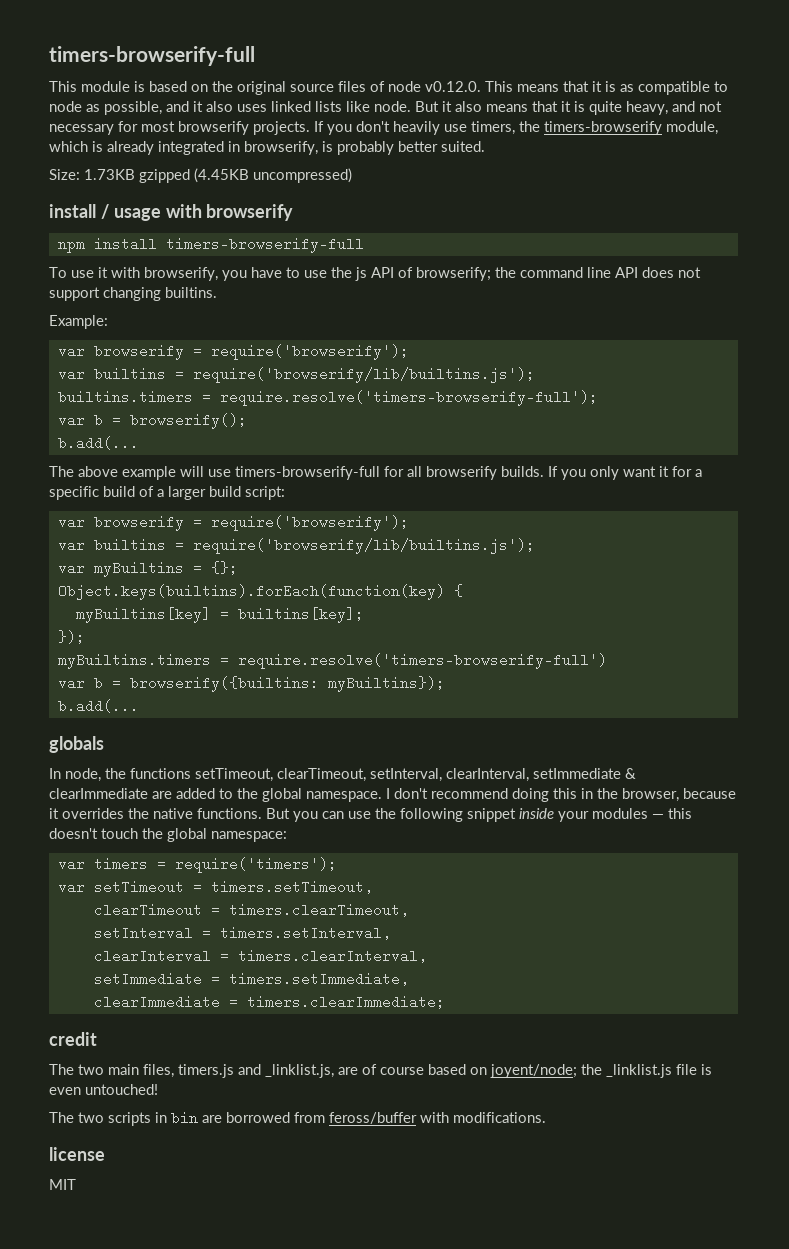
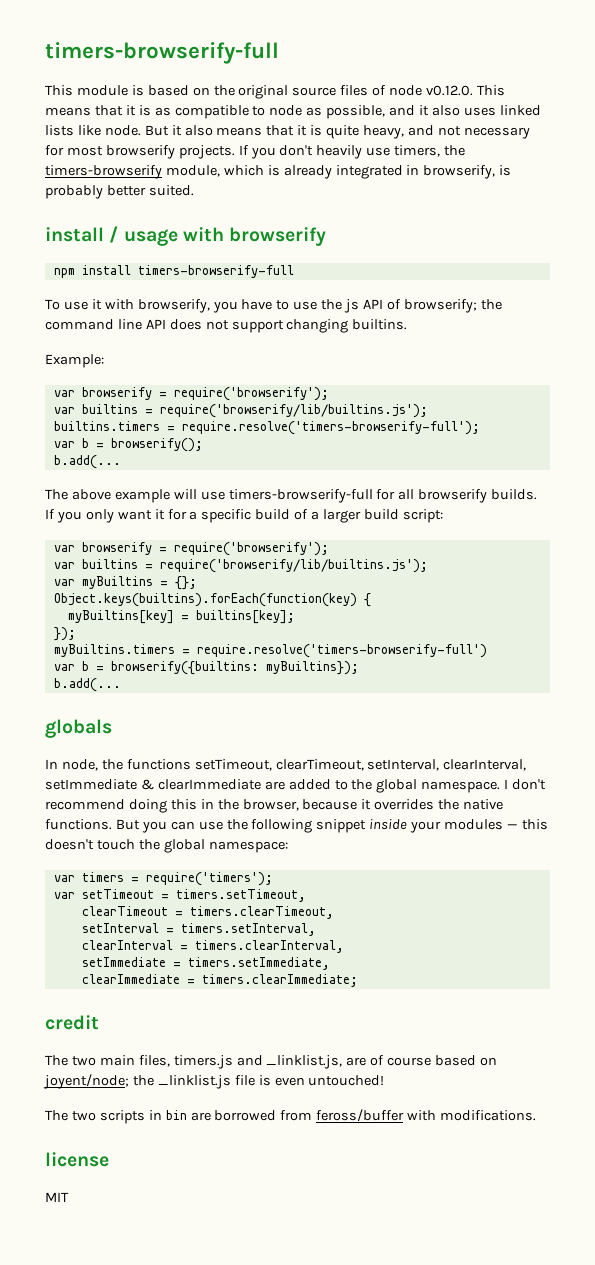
- Size: 1.73KB gzipped (4.45KB uncompressed)

